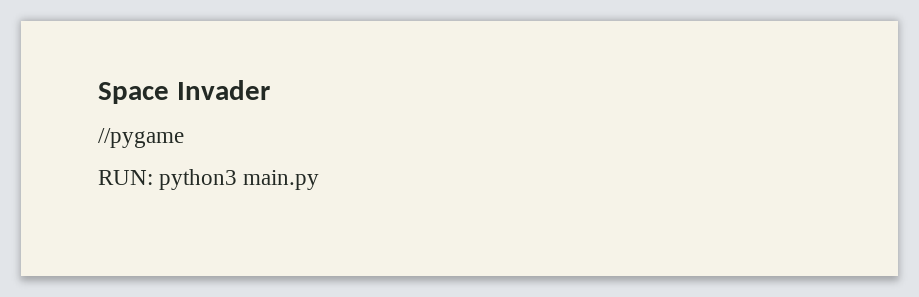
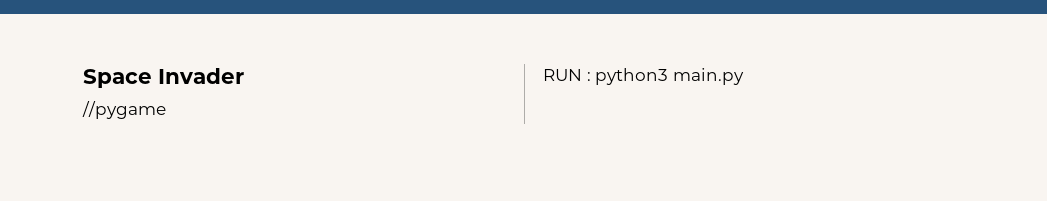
- RUN: python3 main.py
+ RUN : python3 main.py

